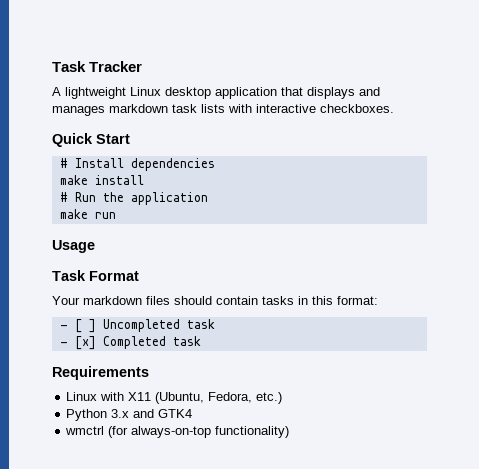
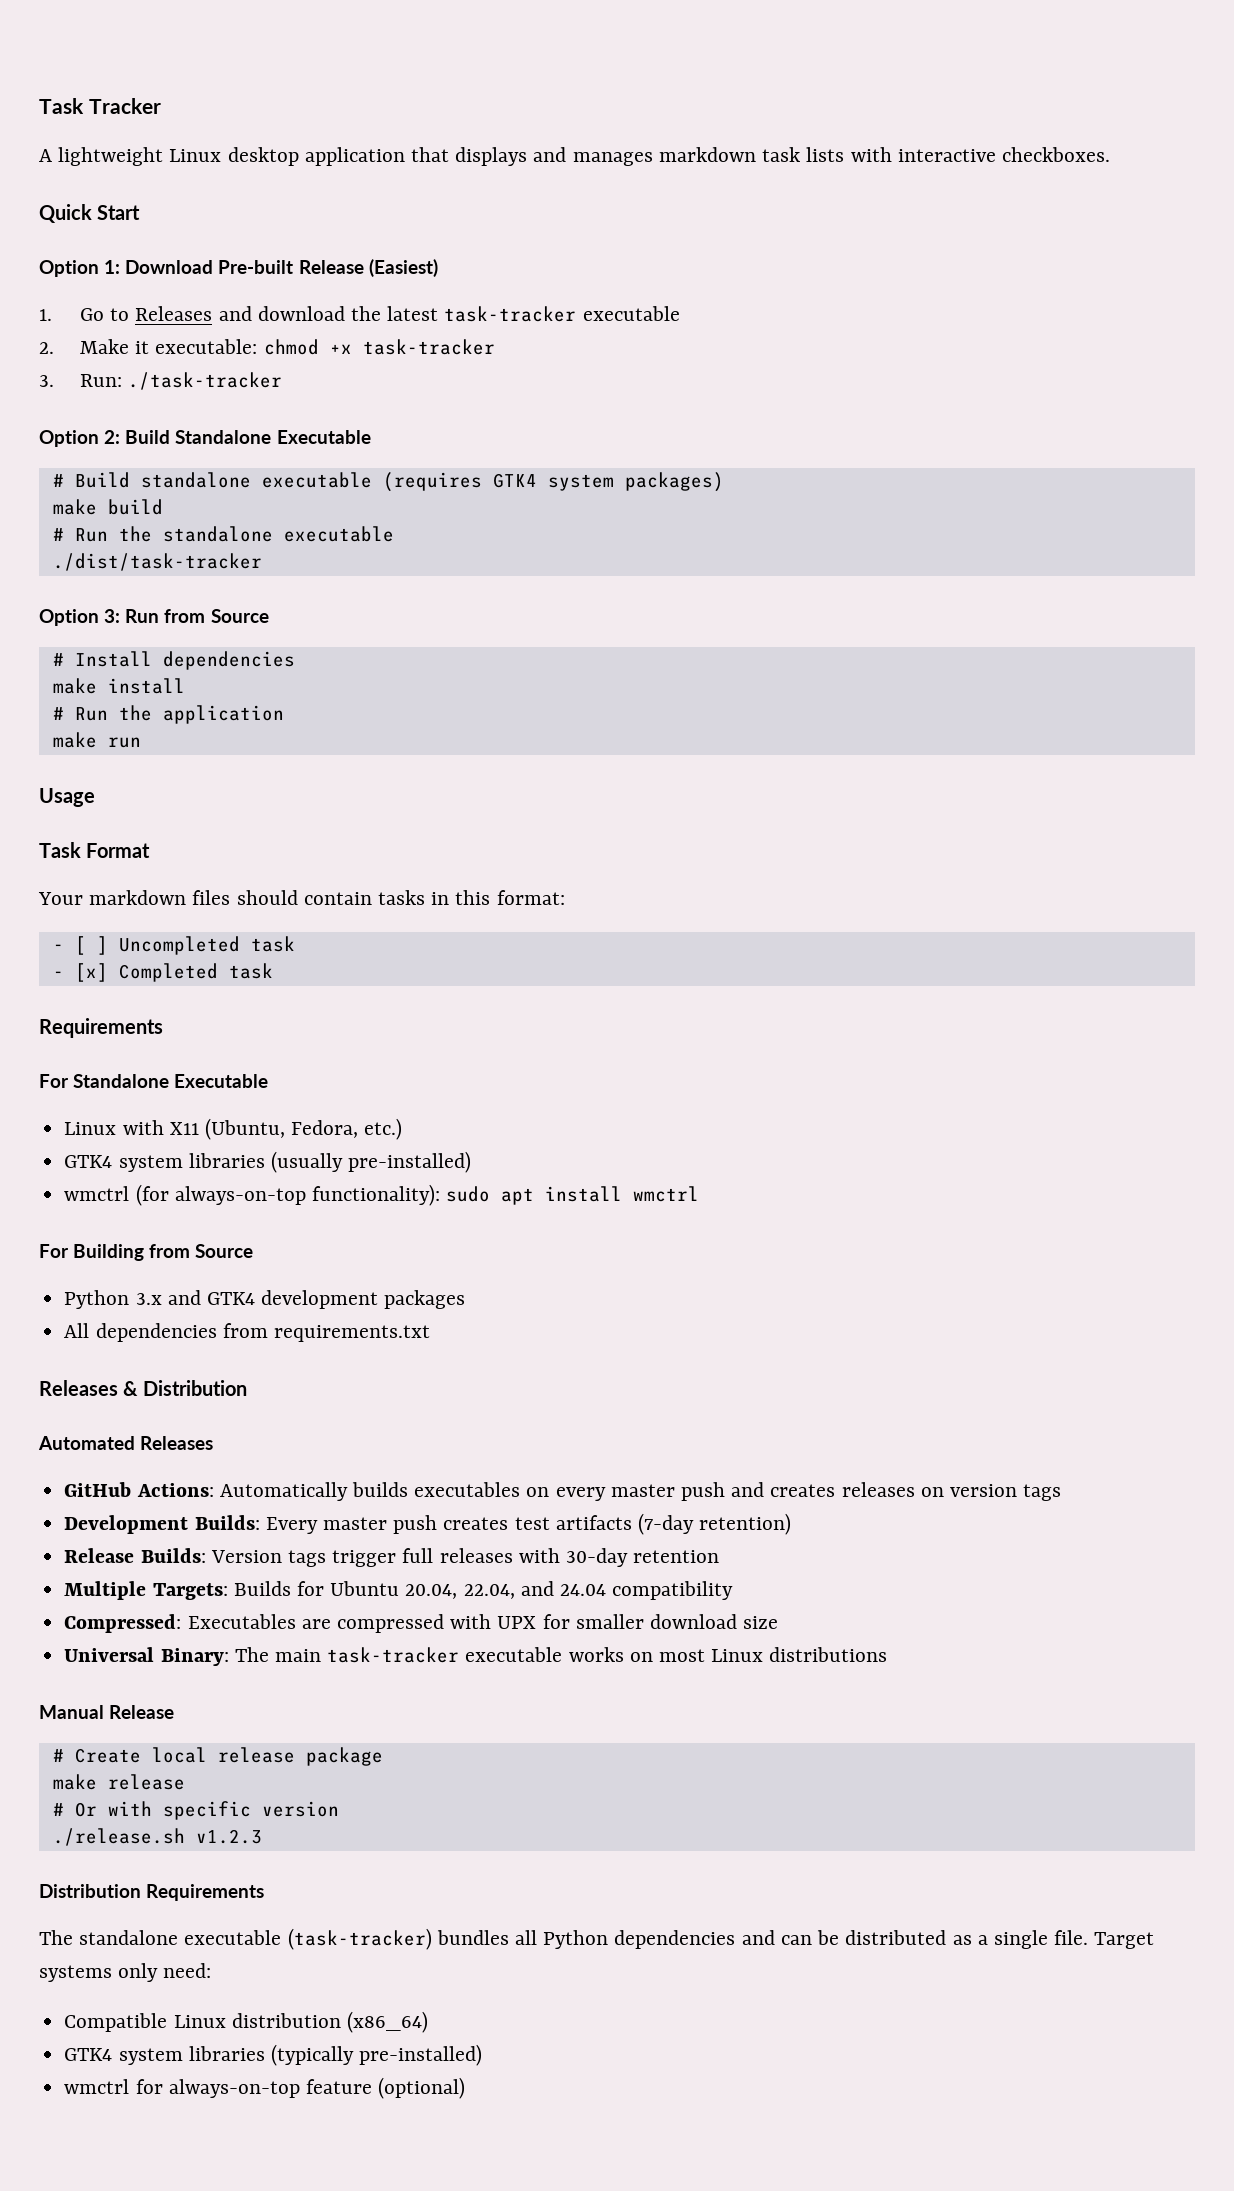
+ Option 1: Download Pre-built Release (Easiest)
+ 1. Go to Releases and download the latest task-tracker executable
+ 2. Make it executable: chmod +x task-tracker
+ 3. Run: ./task-tracker
+ Option 2: Build Standalone Executable
+ # Build standalone executable (requires GTK4 system packages)
+ make build
+ # Run the standalone executable
+ ./dist/task-tracker
+ Option 3: Run from Source
+ For Standalone Executable
- Python 3.x and GTK4
- wmctrl (for always-on-top functionality)
+ GTK4 system libraries (usually pre-installed)
+ wmctrl (for always-on-top functionality): sudo apt install wmctrl
+ For Building from Source
+ Python 3.x and GTK4 development packages
+ All dependencies from requirements.txt
+ Releases & Distribution
+ Automated Releases
+ GitHub Actions: Automatically builds executables on every master push and creates releases on version tags
+ Development Builds: Every master push creates test artifacts (7-day retention)
+ Release Builds: Version tags trigger full releases with 30-day retention
+ Multiple Targets: Builds for Ubuntu 20.04, 22.04, and 24.04 compatibility
+ Compressed: Executables are compressed with UPX for smaller download size
+ Universal Binary: The main task-tracker executable works on most Linux distributions
+ Manual Release
+ # Create local release package
+ make release
+ # Or with specific version
+ ./release.sh v1.2.3
+ Distribution Requirements
+ The standalone executable (task-tracker) bundles all Python dependencies and can be distributed as a single file. Target systems only need:
+ Compatible Linux distribution (x86_64)
+ GTK4 system libraries (typically pre-installed)
+ wmctrl for always-on-top feature (optional)

